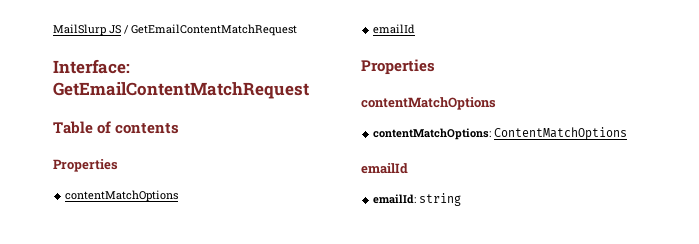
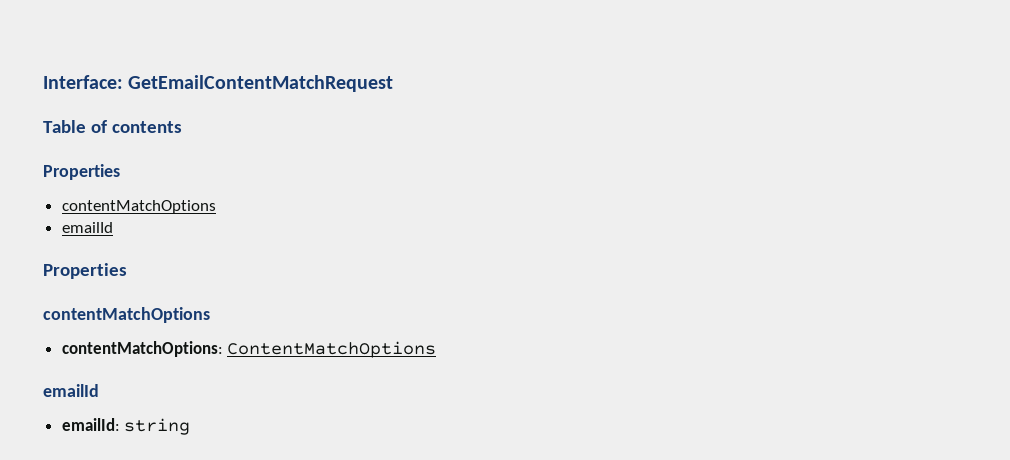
- MailSlurp JS / GetEmailContentMatchRequest

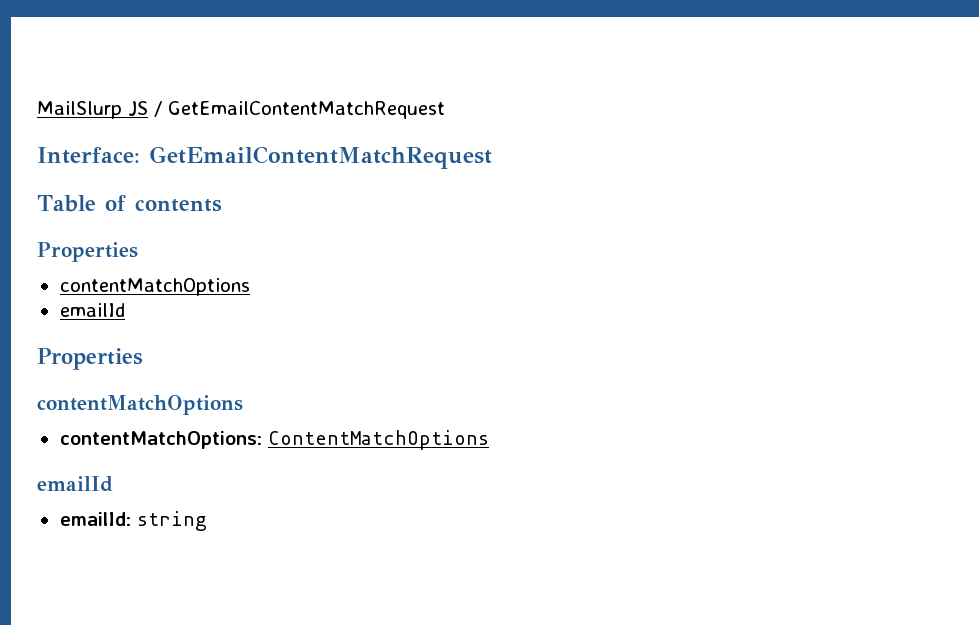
+ MailSlurp JS / GetEmailContentMatchRequest

